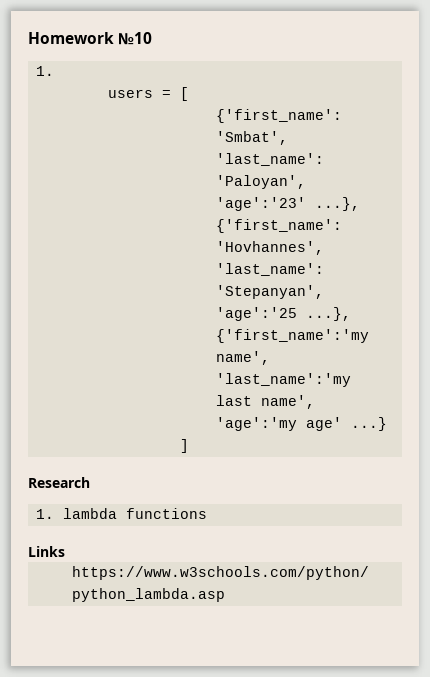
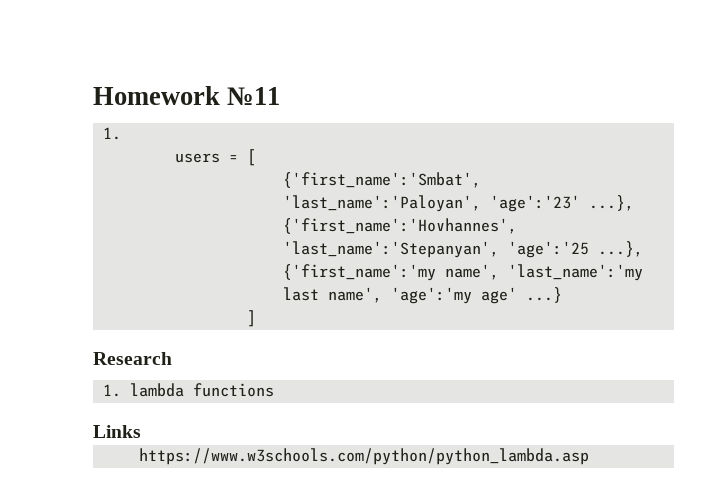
- Homework №10
+ Homework №11

